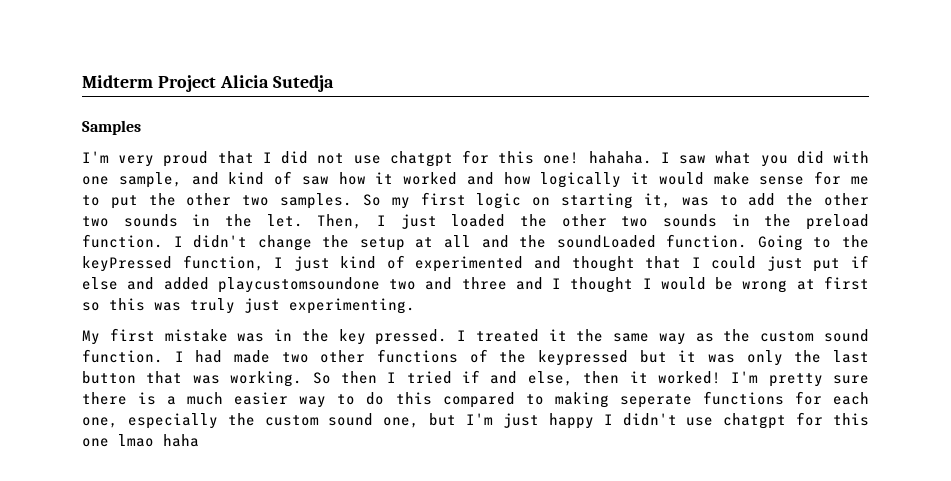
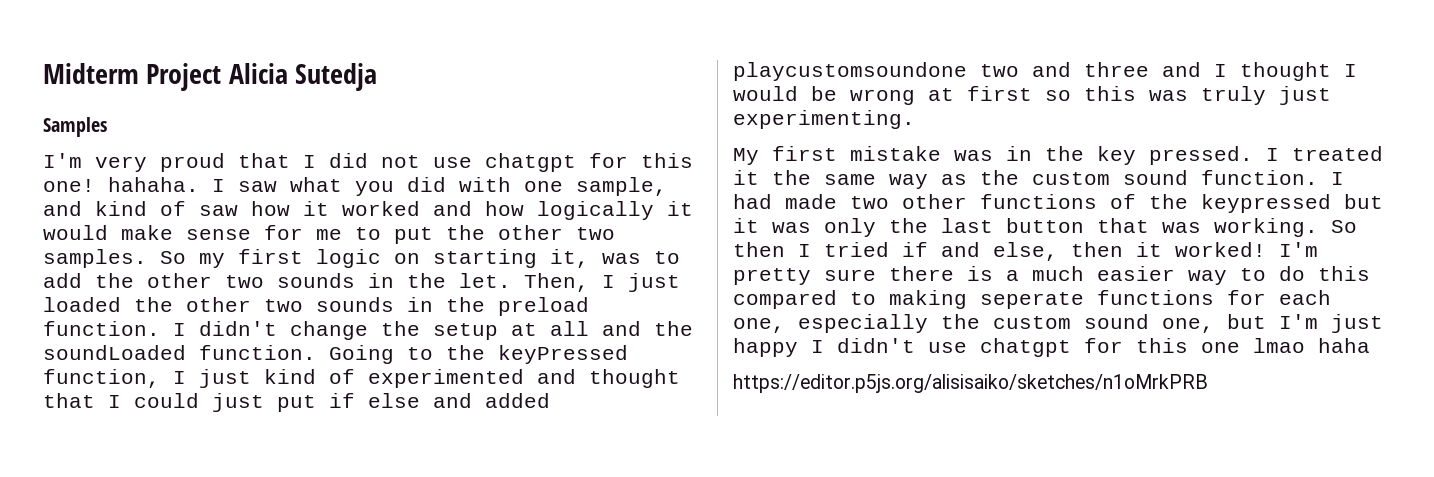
+ https://editor.p5js.org/alisisaiko/sketches/n1oMrkPRB

